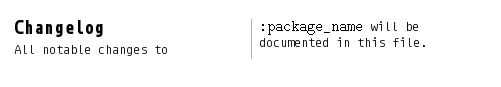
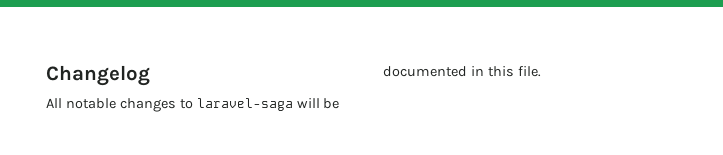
- All notable changes to :package_name will be documented in this file.
+ All notable changes to laravel-saga will be documented in this file.

